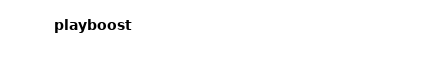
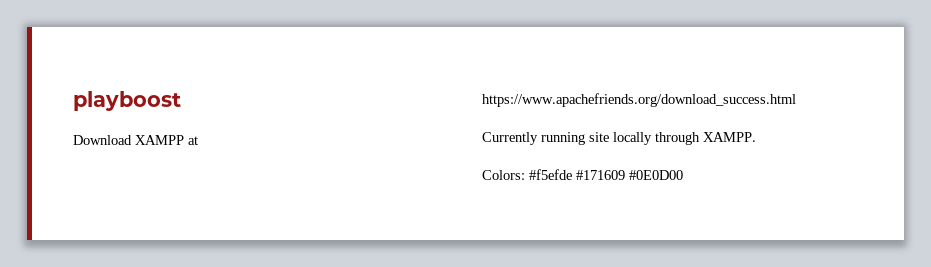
+ Download XAMPP at https://www.apachefriends.org/download_success.html
+ Currently running site locally through XAMPP.
+ Colors: #f5efde #171609 #0E0D00

